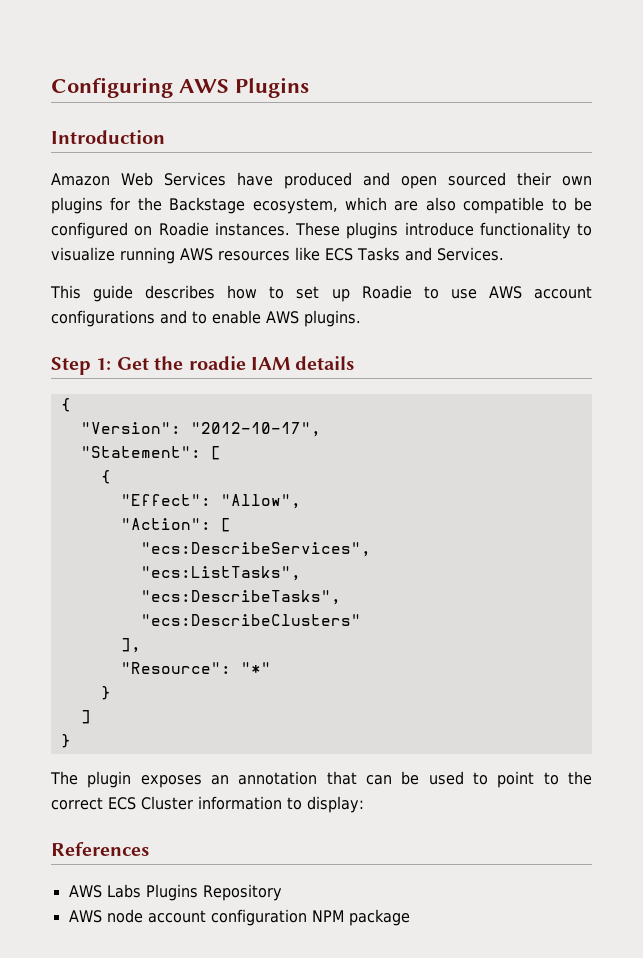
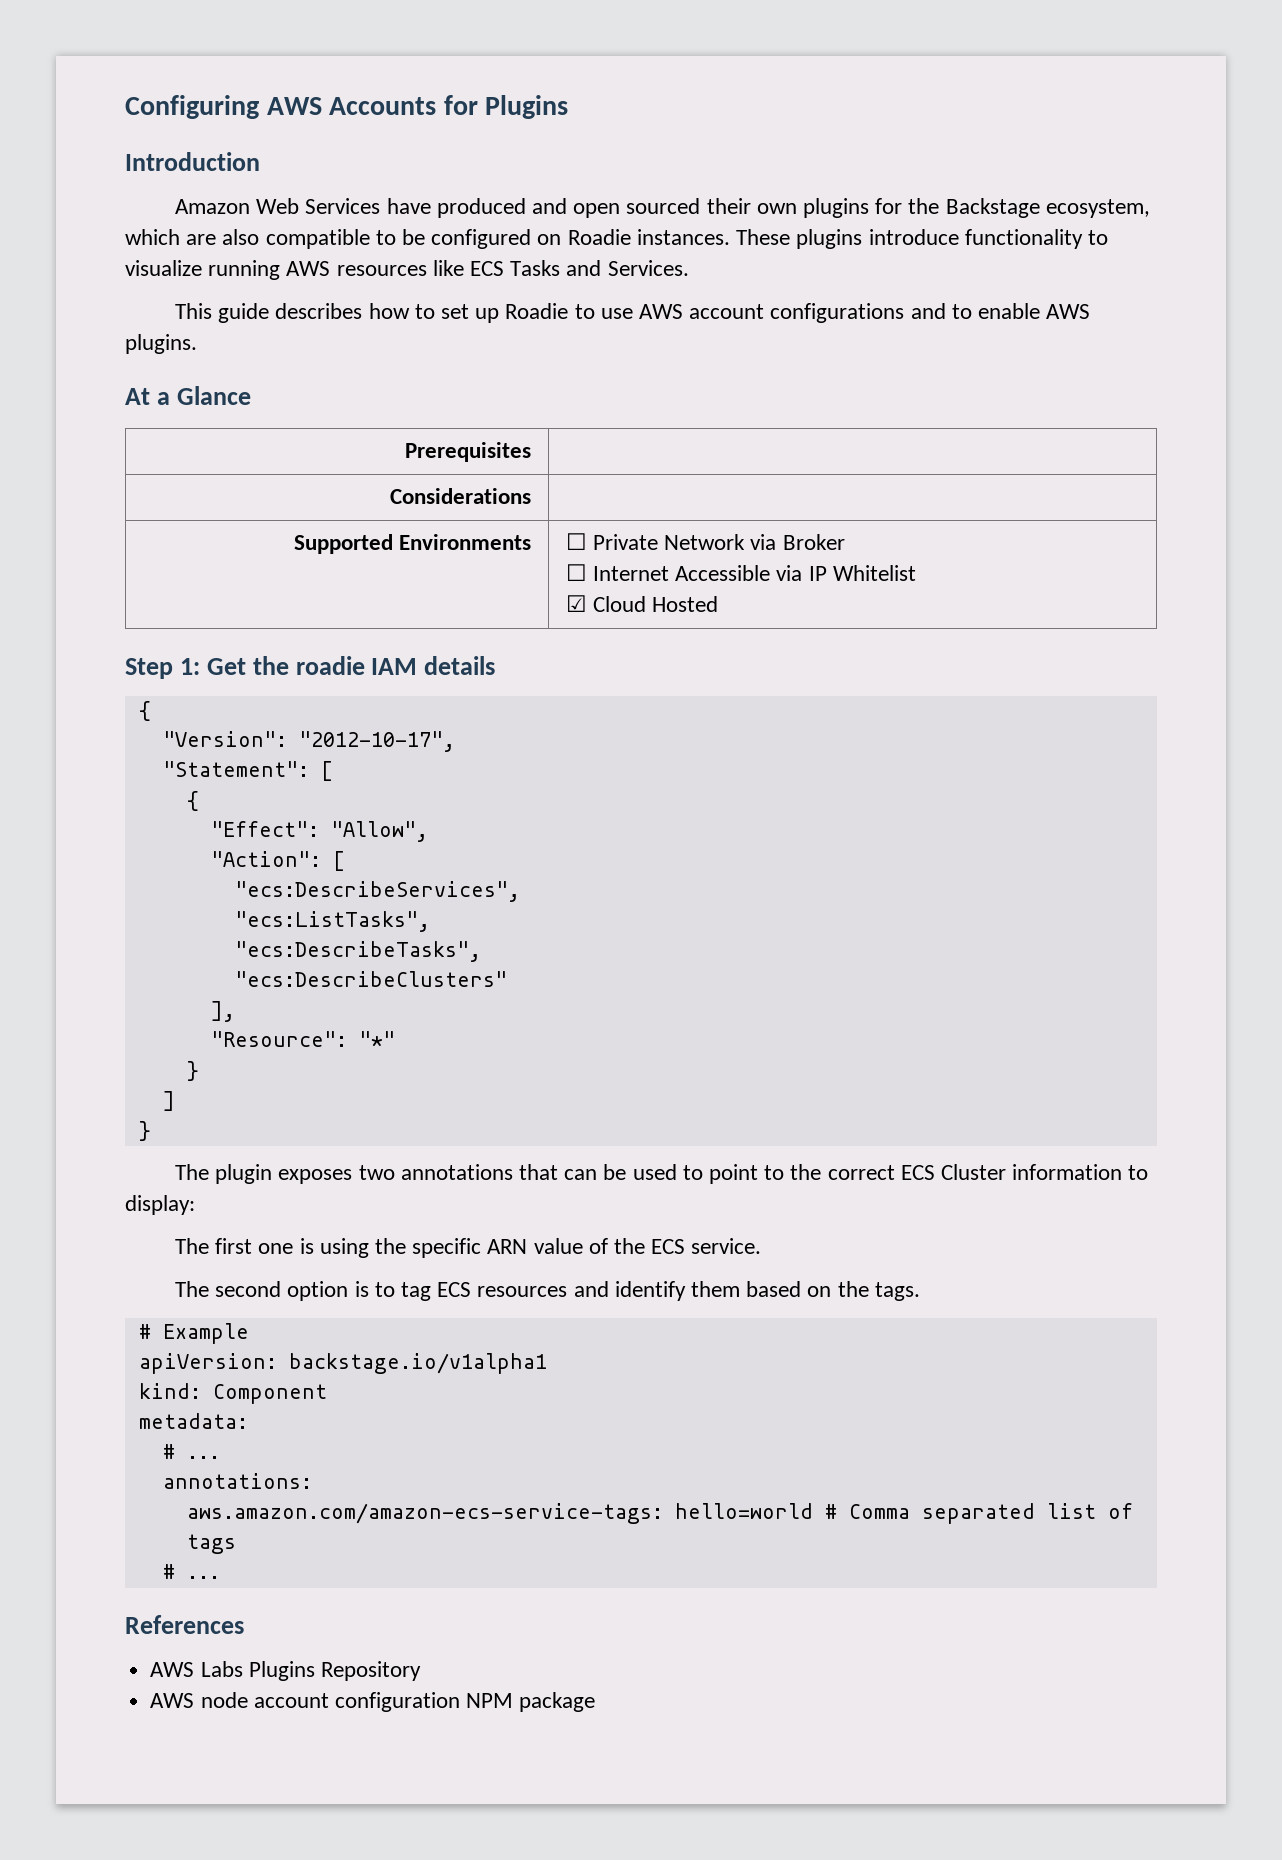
- Configuring AWS Plugins
+ Configuring AWS Accounts for Plugins
+ At a Glance
+ Prerequisites |
+ Considerations |
+ Supported Environments | ☐ Private Network via Broker
+ ☐ Internet Accessible via IP Whitelist
+ ☑ Cloud Hosted
- The plugin exposes an annotation that can be used to point to the correct ECS Cluster information to display:
+ The plugin exposes two annotations that can be used to point to the correct ECS Cluster information to display:
+ The first one is using the specific ARN value of the ECS service.
+ The second option is to tag ECS resources and identify them based on the tags.
+ # Example
+ apiVersion: backstage.io/v1alpha1
+ kind: Component
+ metadata:
+ # ...
+ annotations:
+ aws.amazon.com/amazon-ecs-service-tags: hello=world # Comma separated list of tags
+ # ...

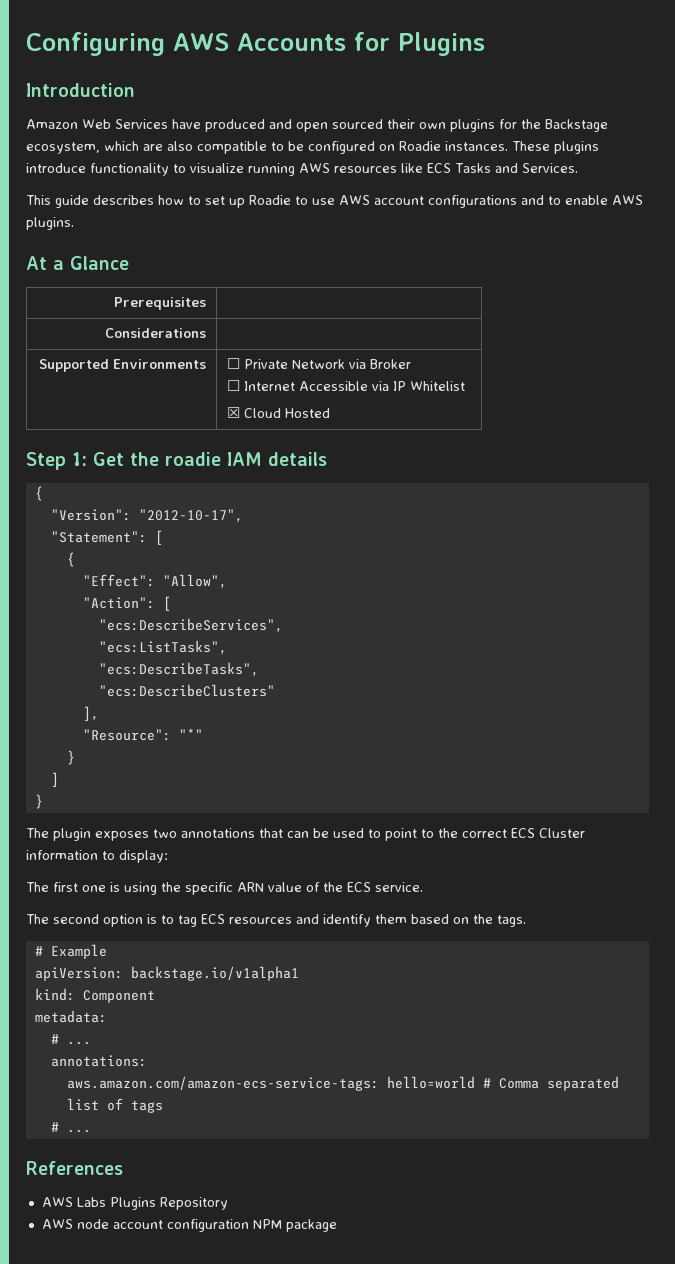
  Supported Environments | ☐ Private Network via Broker
  ☐ Internet Accessible via IP Whitelist
- ☑ Cloud Hosted
+ ☒ Cloud Hosted

